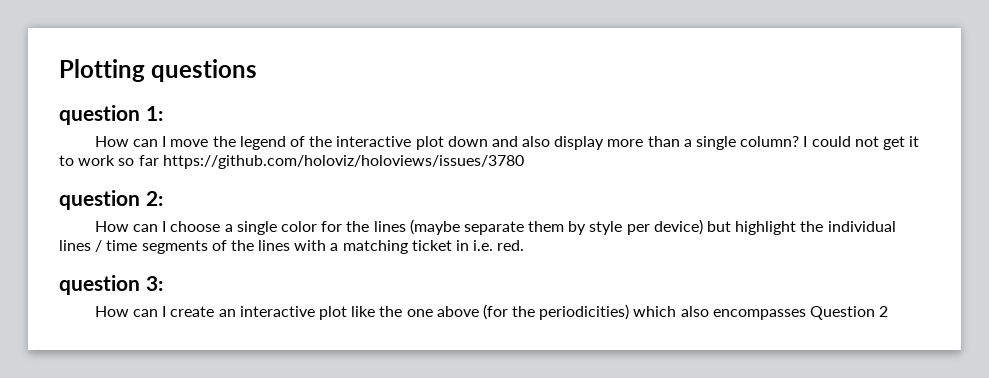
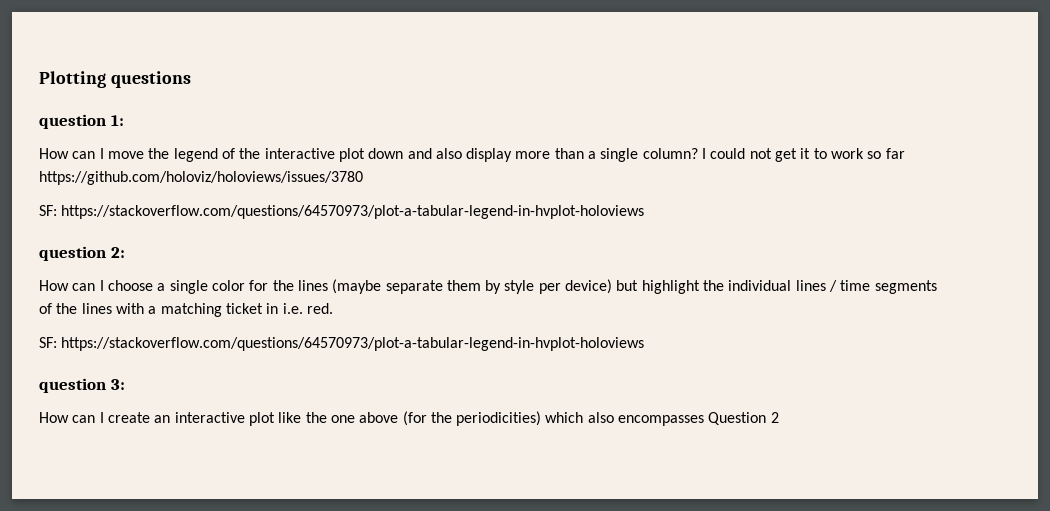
  I could not get it to work so far https://github.com/holoviz/holoviews/issues/3780
+ SF: https://stackoverflow.com/questions/64570973/plot-a-tabular-legend-in-hvplot-holoviews
  How can I choose a single color for the lines (maybe separate them by style per device) but highlight the individual lines / time segments of the lines with a matching ticket in i.e. red.
+ SF: https://stackoverflow.com/questions/64570973/plot-a-tabular-legend-in-hvplot-holoviews

